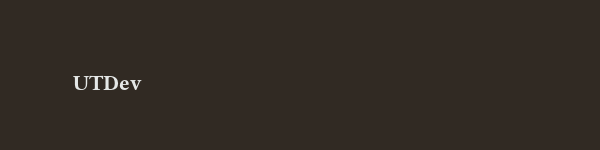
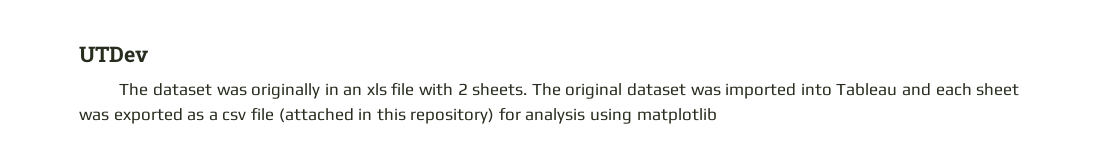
+ The dataset was originally in an xls file with 2 sheets. The original dataset was imported into Tableau and each sheet was exported as a csv file (attached in this repository) for analysis using matplotlib

